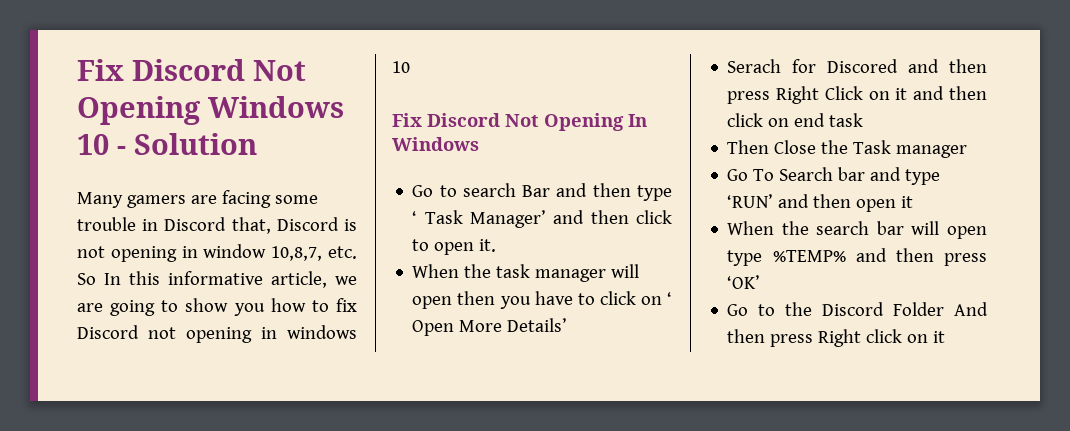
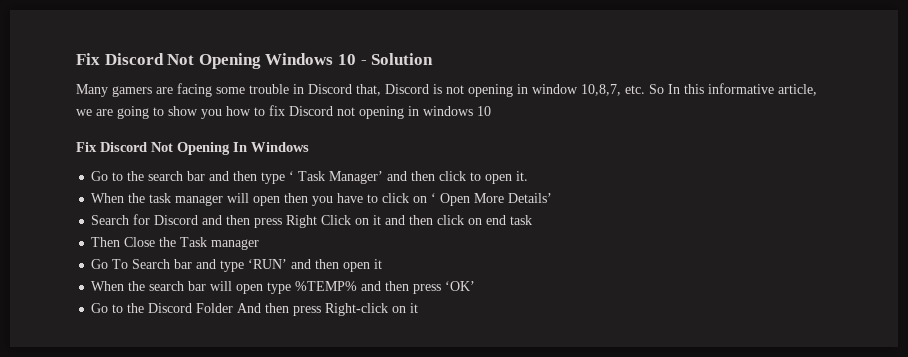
- Go to search Bar and then type ‘ Task Manager’ and then click to open it.
+ Go to the search bar and then type ‘ Task Manager’ and then click to open it.
- Serach for Discored and then press Right Click on it and then click on end task
+ Search for Discord and then press Right Click on it and then click on end task
- Go to the Discord Folder And then press Right click on it
+ Go to the Discord Folder And then press Right-click on it

